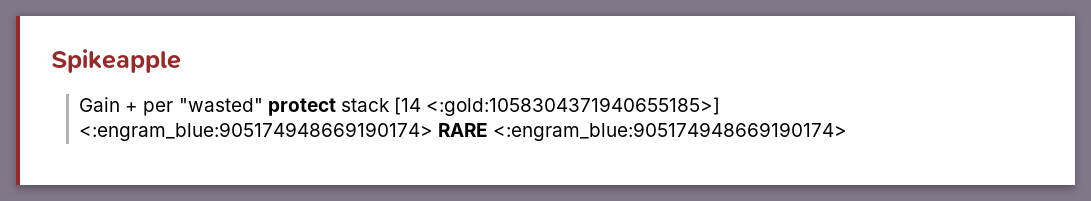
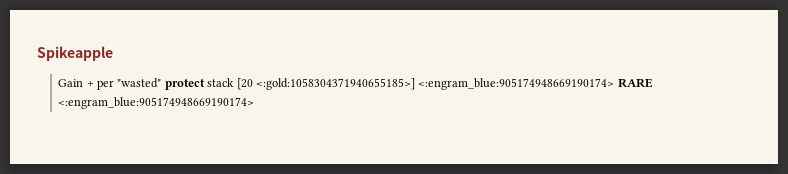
- Gain + per "wasted" protect stack [14 <:gold:1058304371940655185>] <:engram_blue:905174948669190174> RARE <:engram_blue:905174948669190174>
+ Gain + per "wasted" protect stack [20 <:gold:1058304371940655185>] <:engram_blue:905174948669190174> RARE <:engram_blue:905174948669190174>

